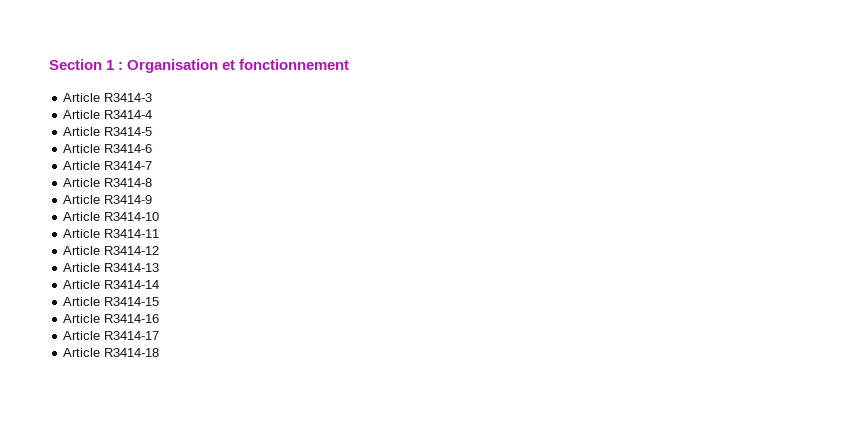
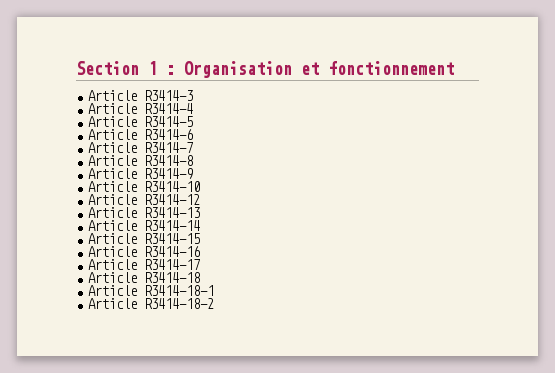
- Article R3414-11
+ Article R3414-18-1
+ Article R3414-18-2

